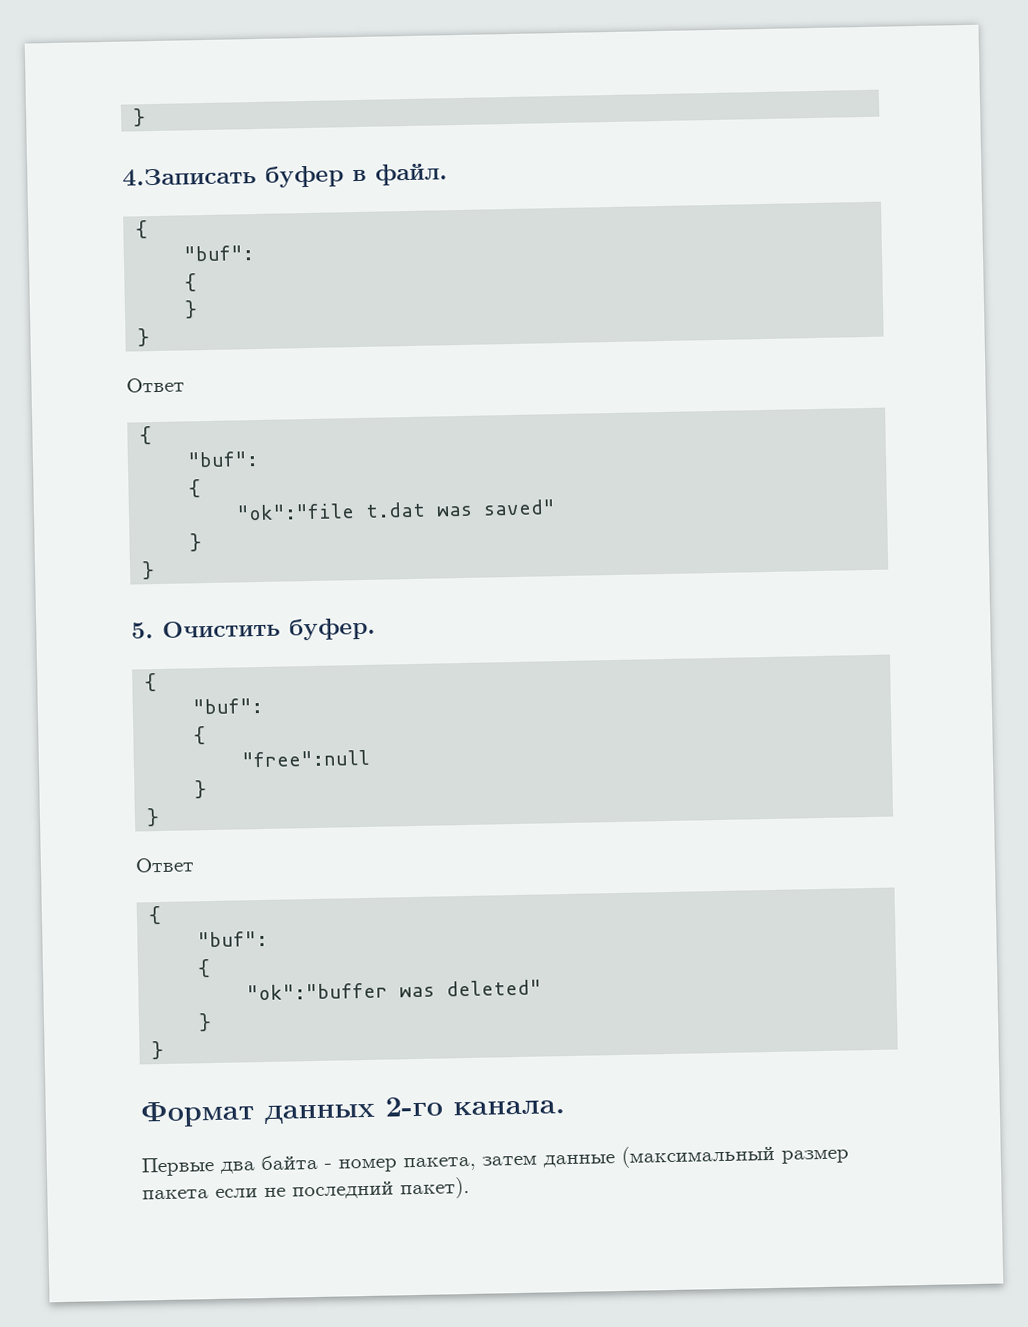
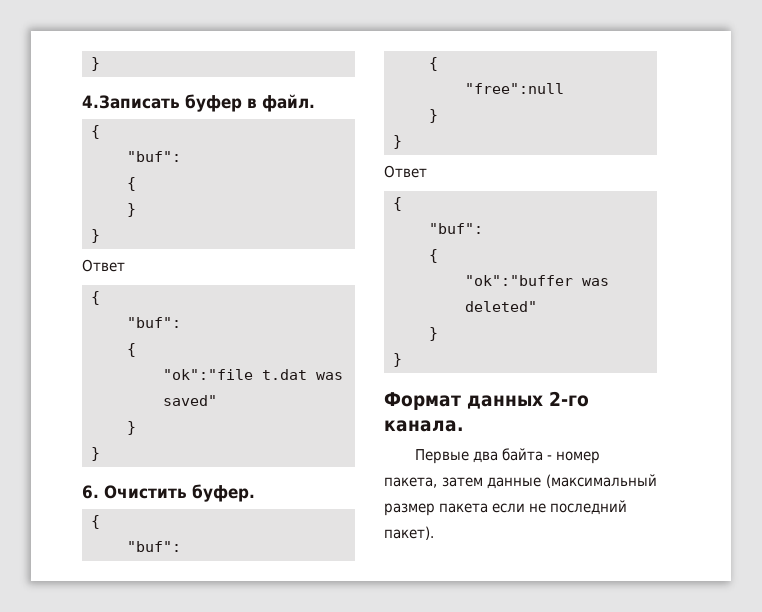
- 5. Очистить буфер.
+ 6. Очистить буфер.

